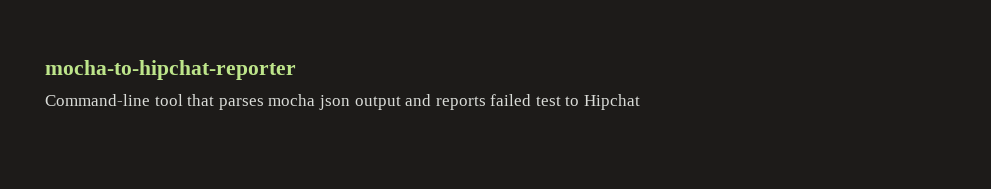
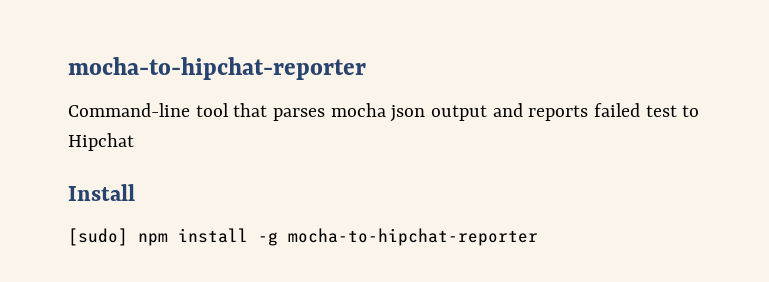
+ Install
+ [sudo] npm install -g mocha-to-hipchat-reporter

